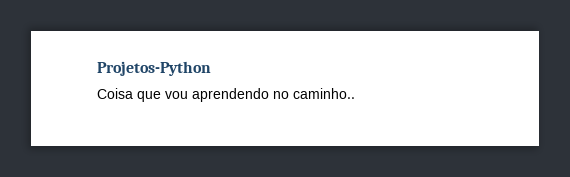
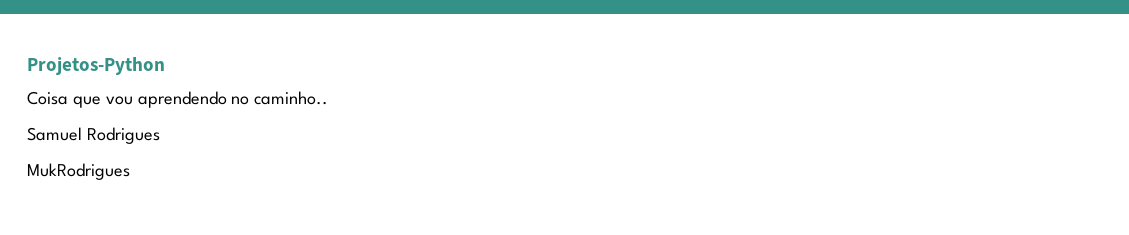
+ Samuel Rodrigues
+ MukRodrigues

